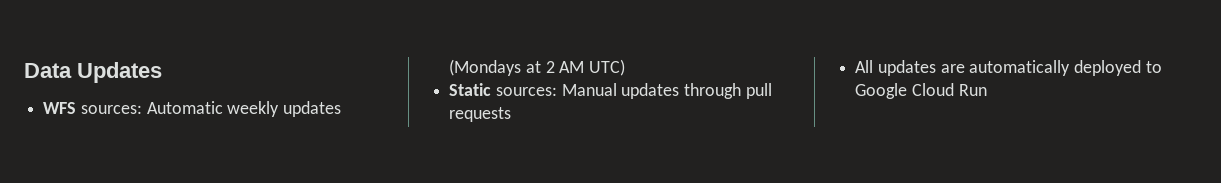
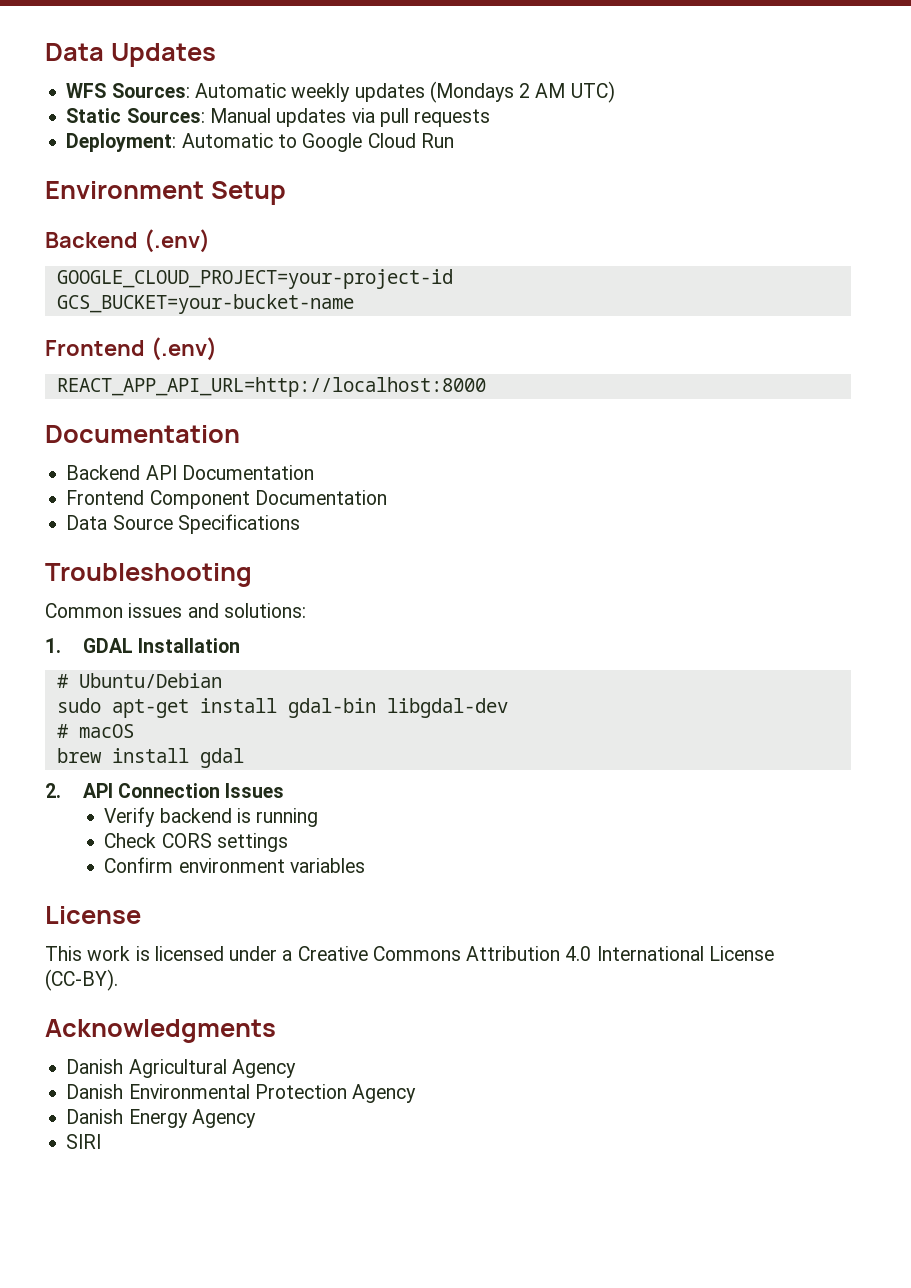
- WFS sources: Automatic weekly updates (Mondays at 2 AM UTC)
+ WFS Sources: Automatic weekly updates (Mondays 2 AM UTC)
- Static sources: Manual updates through pull requests
+ Static Sources: Manual updates via pull requests
- All updates are automatically deployed to Google Cloud Run
+ Deployment: Automatic to Google Cloud Run
+ Environment Setup
+ Backend (.env)
+ GOOGLE_CLOUD_PROJECT=your-project-id
+ GCS_BUCKET=your-bucket-name
+ Frontend (.env)
+ REACT_APP_API_URL=http://localhost:8000
+ Documentation
+ Backend API Documentation
+ Frontend Component Documentation
+ Data Source Specifications
+ Troubleshooting
+ Common issues and solutions:
+ 1. GDAL Installation
+ # Ubuntu/Debian
+ sudo apt-get install gdal-bin libgdal-dev
+ # macOS
+ brew install gdal
+ 2. API Connection Issues
+ Verify backend is running
+ Check CORS settings
+ Confirm environment variables
+ License
+ This work is licensed under a Creative Commons Attribution 4.0 International License (CC-BY).
+ Acknowledgments
+ Danish Agricultural Agency
+ Danish Environmental Protection Agency
+ Danish Energy Agency
+ SIRI

